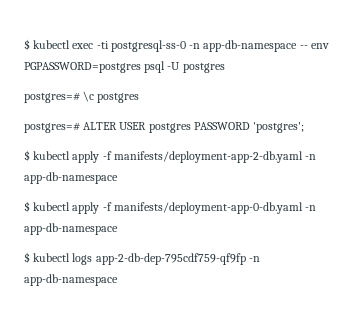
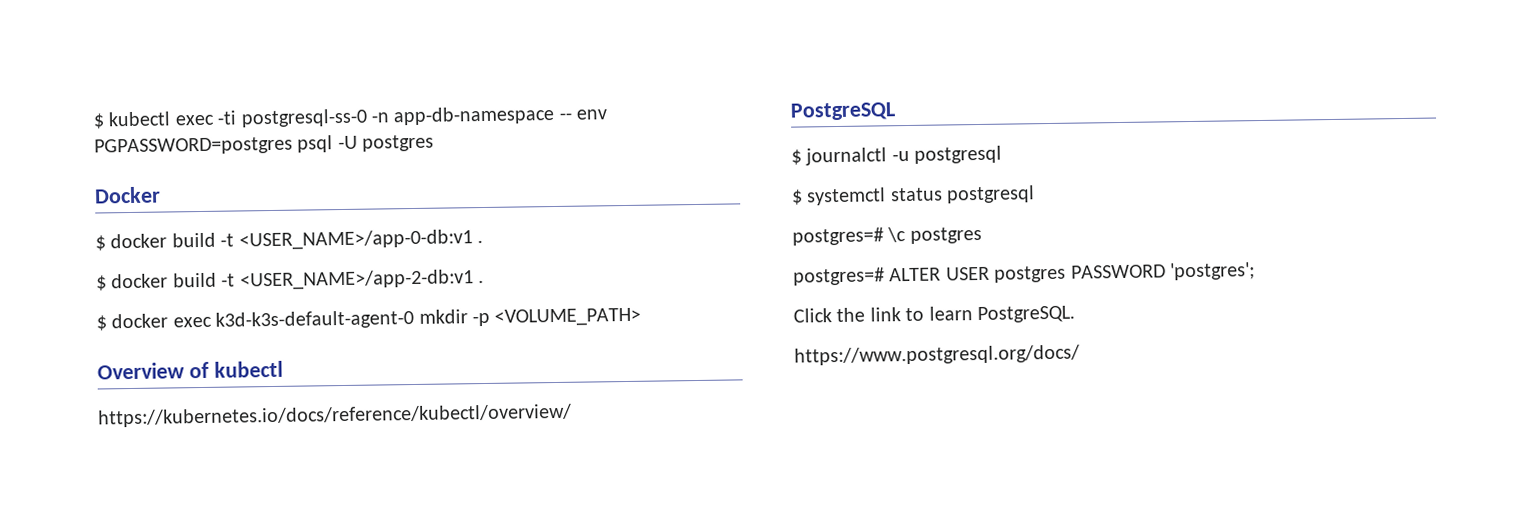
+ Docker
+ $ docker build -t <USER_NAME>/app-0-db:v1 .
+ $ docker build -t <USER_NAME>/app-2-db:v1 .
+ $ docker exec k3d-k3s-default-agent-0 mkdir -p <VOLUME_PATH>
+ Overview of kubectl
+ https://kubernetes.io/docs/reference/kubectl/overview/
+ PostgreSQL
+ $ journalctl -u postgresql
+ $ systemctl status postgresql
- $ kubectl apply -f manifests/deployment-app-2-db.yaml -n app-db-namespace
- $ kubectl apply -f manifests/deployment-app-0-db.yaml -n app-db-namespace
- $ kubectl logs app-2-db-dep-795cdf759-qf9fp -n app-db-namespace
+ Click the link to learn PostgreSQL.
+ https://www.postgresql.org/docs/

